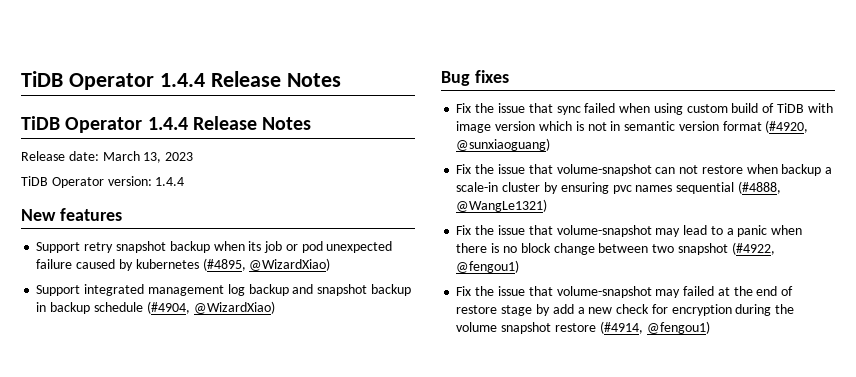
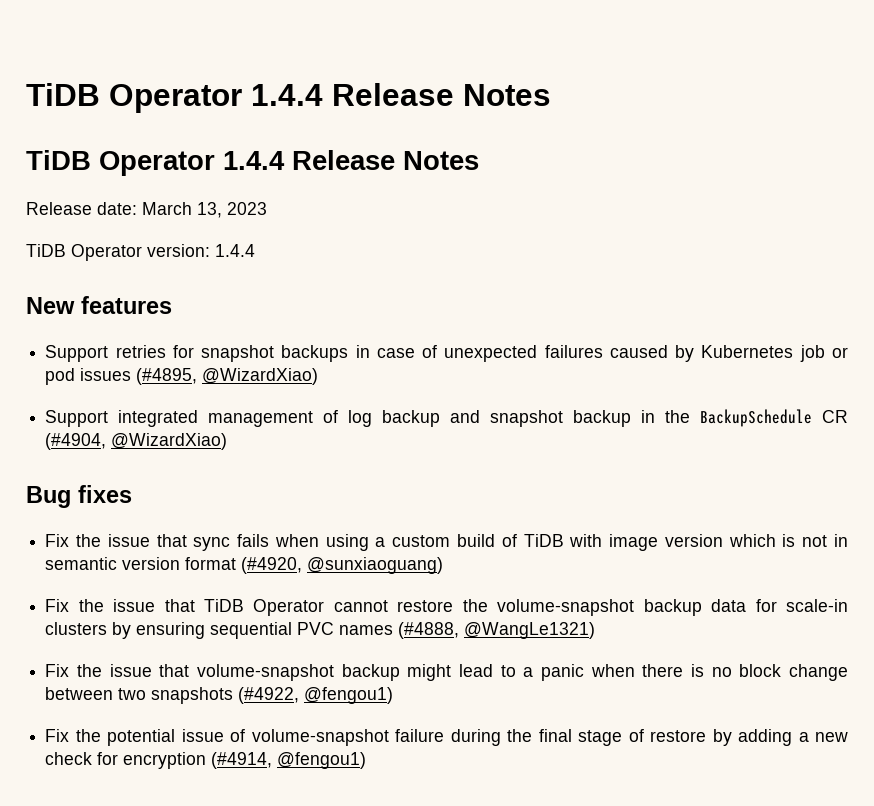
- Support retry snapshot backup when its job or pod unexpected failure caused by kubernetes (#4895, @WizardXiao)
+ Support retries for snapshot backups in case of unexpected failures caused by Kubernetes job or pod issues (#4895, @WizardXiao)
- Support integrated management log backup and snapshot backup in backup schedule (#4904, @WizardXiao)
+ Support integrated management of log backup and snapshot backup in the BackupSchedule CR (#4904, @WizardXiao)
- Fix the issue that sync failed when using custom build of TiDB with image version which is not in semantic version format (#4920, @sunxiaoguang)
+ Fix the issue that sync fails when using a custom build of TiDB with image version which is not in semantic version format (#4920, @sunxiaoguang)
- Fix the issue that volume-snapshot can not restore when backup a scale-in cluster by ensuring pvc names sequential (#4888, @WangLe1321)
+ Fix the issue that TiDB Operator cannot restore the volume-snapshot backup data for scale-in clusters by ensuring sequential PVC names (#4888, @WangLe1321)
- Fix the issue that volume-snapshot may lead to a panic when there is no block change between two snapshot (#4922, @fengou1)
+ Fix the issue that volume-snapshot backup might lead to a panic when there is no block change between two snapshots (#4922, @fengou1)
- Fix the issue that volume-snapshot may failed at the end of restore stage by add a new check for encryption during the volume snapshot restore (#4914, @fengou1)
+ Fix the potential issue of volume-snapshot failure during the final stage of restore by adding a new check for encryption (#4914, @fengou1)

